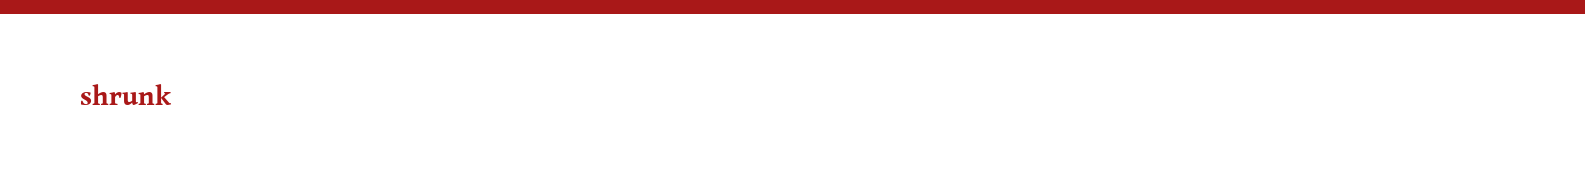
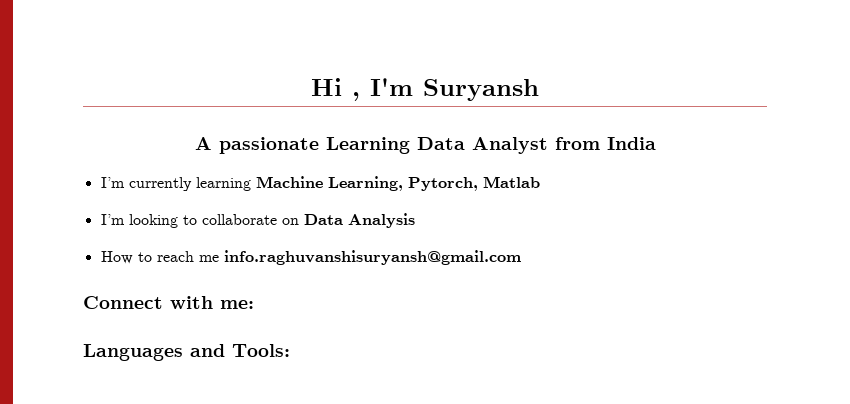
- shrunk
+ Hi , I'm Suryansh
+ A passionate Learning Data Analyst from India
+ I’m currently learning Machine Learning, Pytorch, Matlab
+ I’m looking to collaborate on Data Analysis
+ How to reach me info.raghuvanshisuryansh@gmail.com
+ Connect with me:
+ Languages and Tools:

